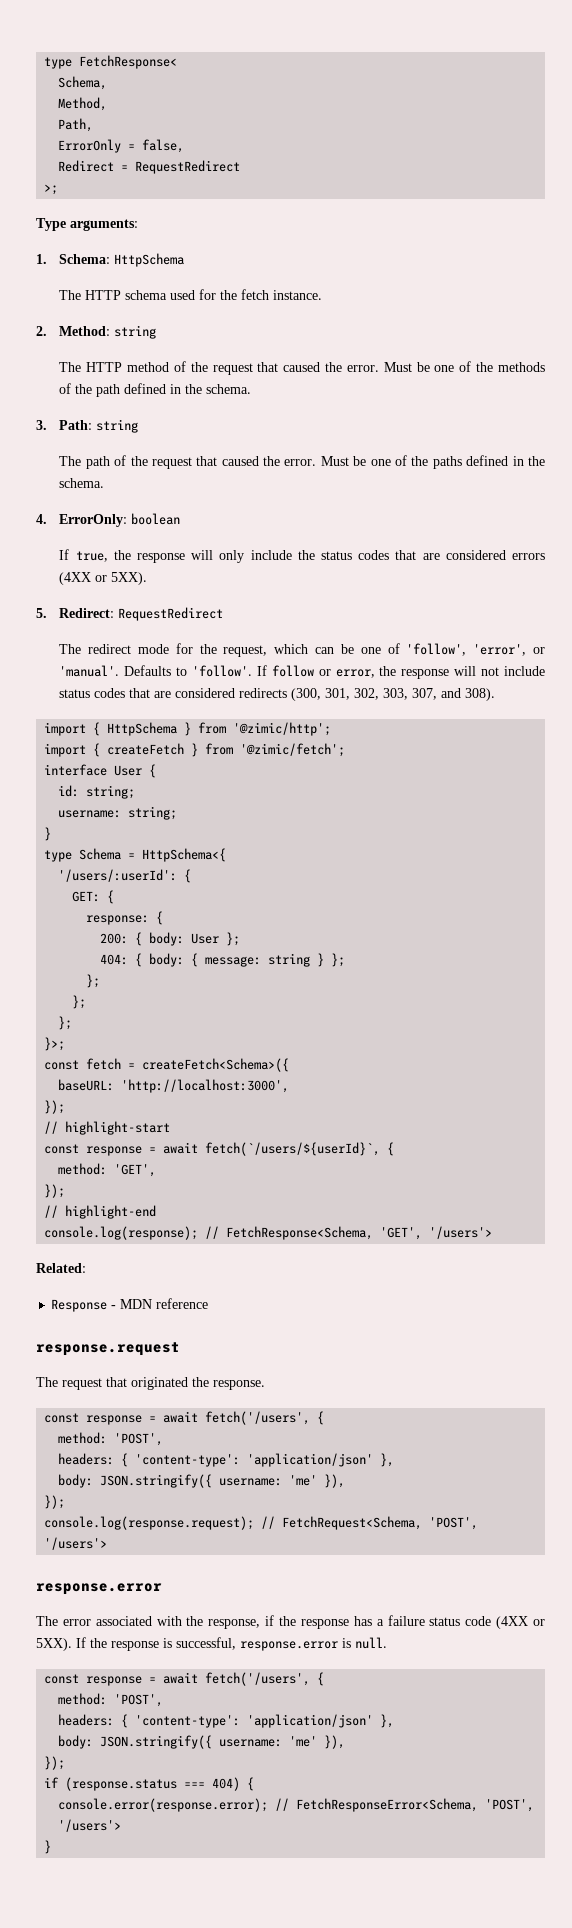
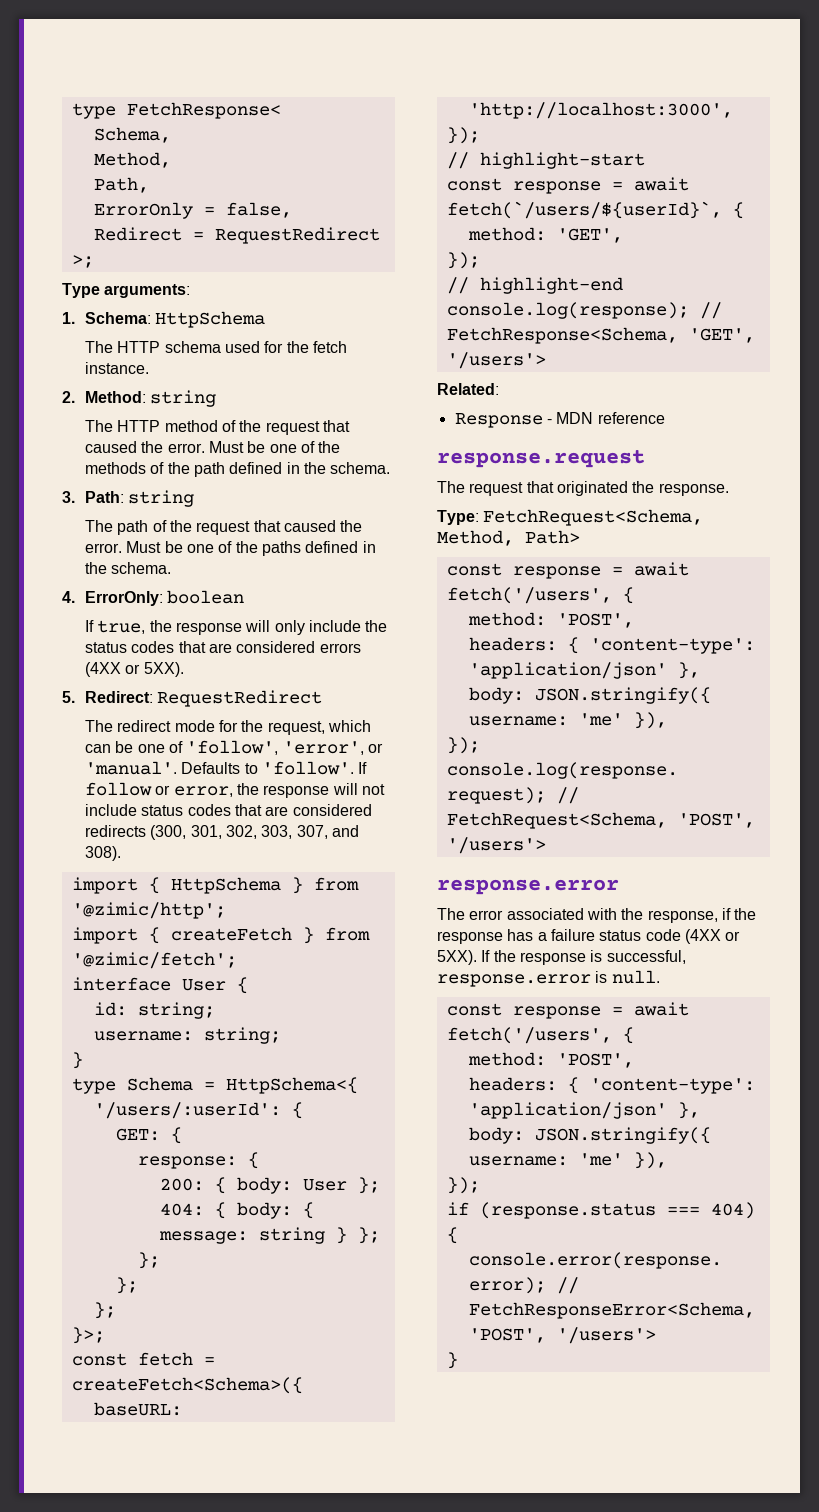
+ Type: FetchRequest<Schema, Method, Path>

